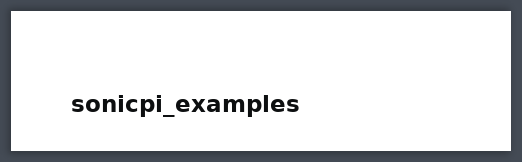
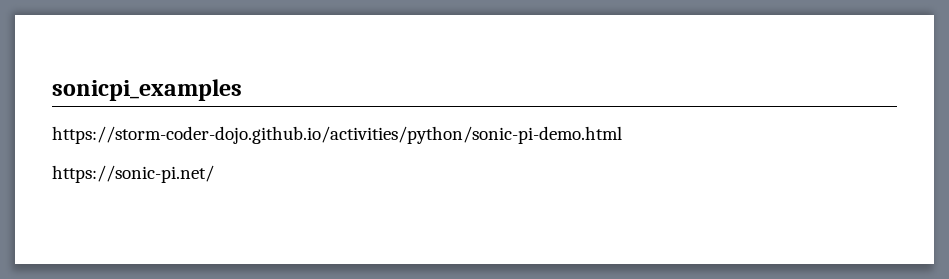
+ https://storm-coder-dojo.github.io/activities/python/sonic-pi-demo.html
+ https://sonic-pi.net/

